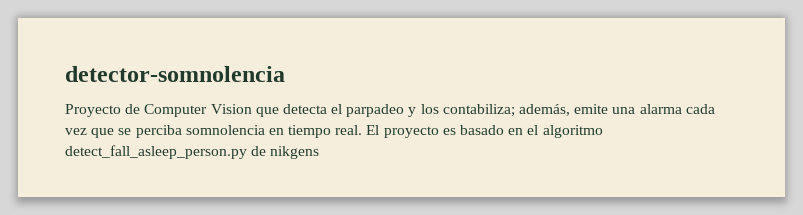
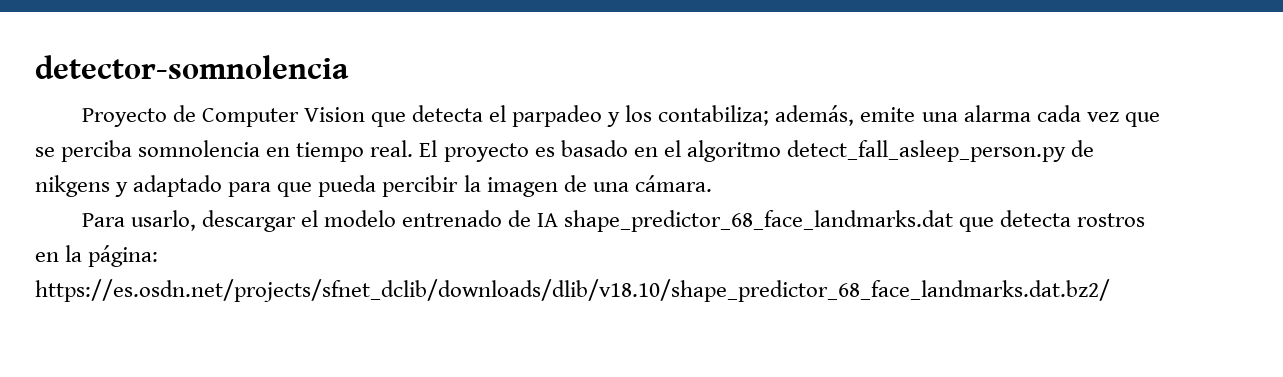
- El proyecto es basado en el algoritmo detect_fall_asleep_person.py de nikgens
+ El proyecto es basado en el algoritmo detect_fall_asleep_person.py de nikgens y adaptado para que pueda percibir la imagen de una cámara.
+ Para usarlo, descargar el modelo entrenado de IA shape_predictor_68_face_landmarks.dat que detecta rostros en la página: https://es.osdn.net/projects/sfnet_dclib/downloads/dlib/v18.10/shape_predictor_68_face_landmarks.dat.bz2/

